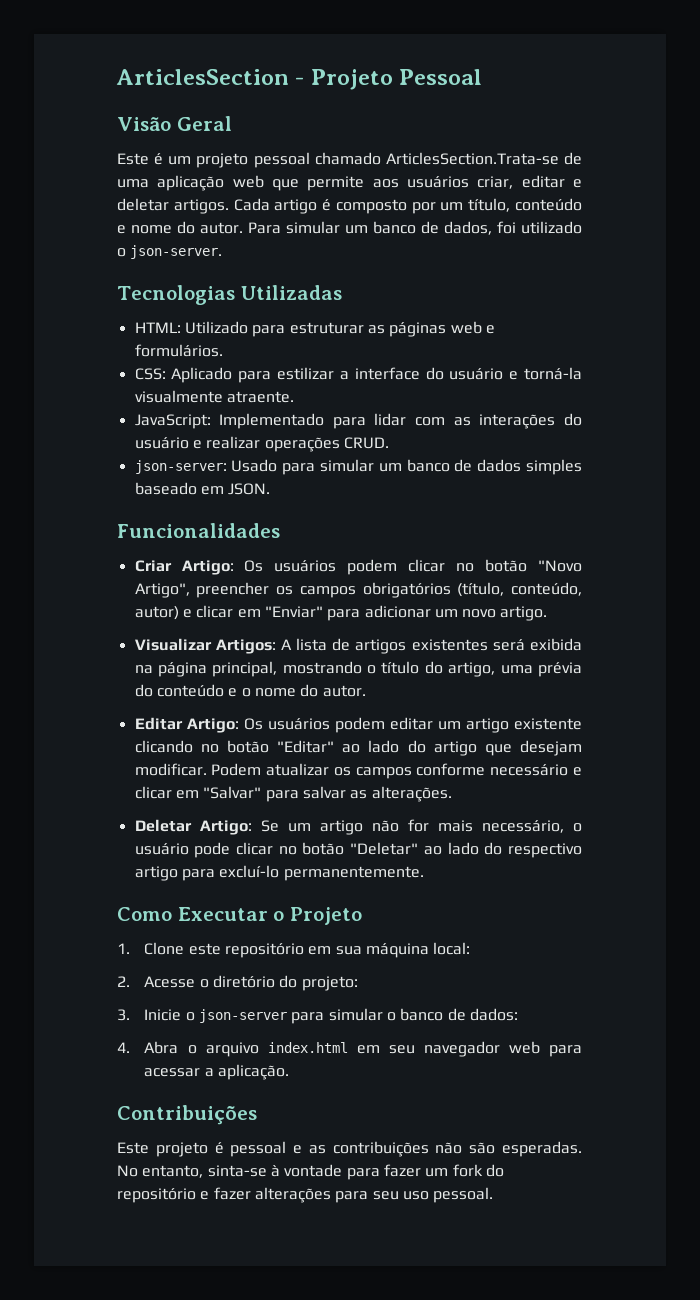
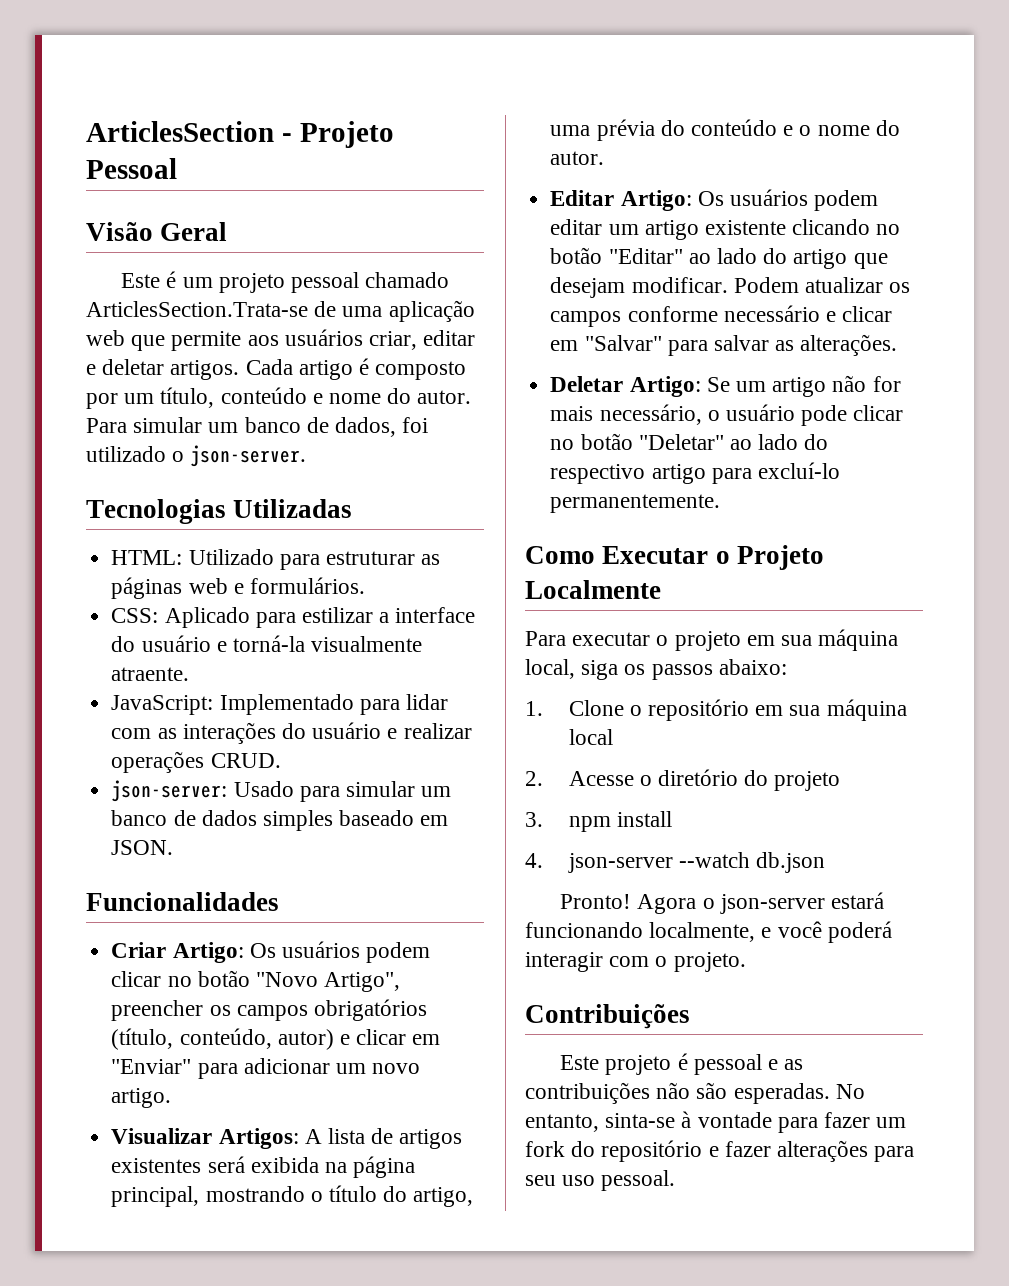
- Como Executar o Projeto
+ Como Executar o Projeto Localmente
+ Para executar o projeto em sua máquina local, siga os passos abaixo:
- 1. Clone este repositório em sua máquina local:
+ 1. Clone o repositório em sua máquina local
- 2. Acesse o diretório do projeto:
+ 2. Acesse o diretório do projeto
- 3. Inicie o json-server para simular o banco de dados:
- 4. Abra o arquivo index.html em seu navegador web para acessar a aplicação.
+ 3. npm install
+ 4. json-server --watch db.json
+ Pronto! Agora o json-server estará funcionando localmente, e você poderá interagir com o projeto.

